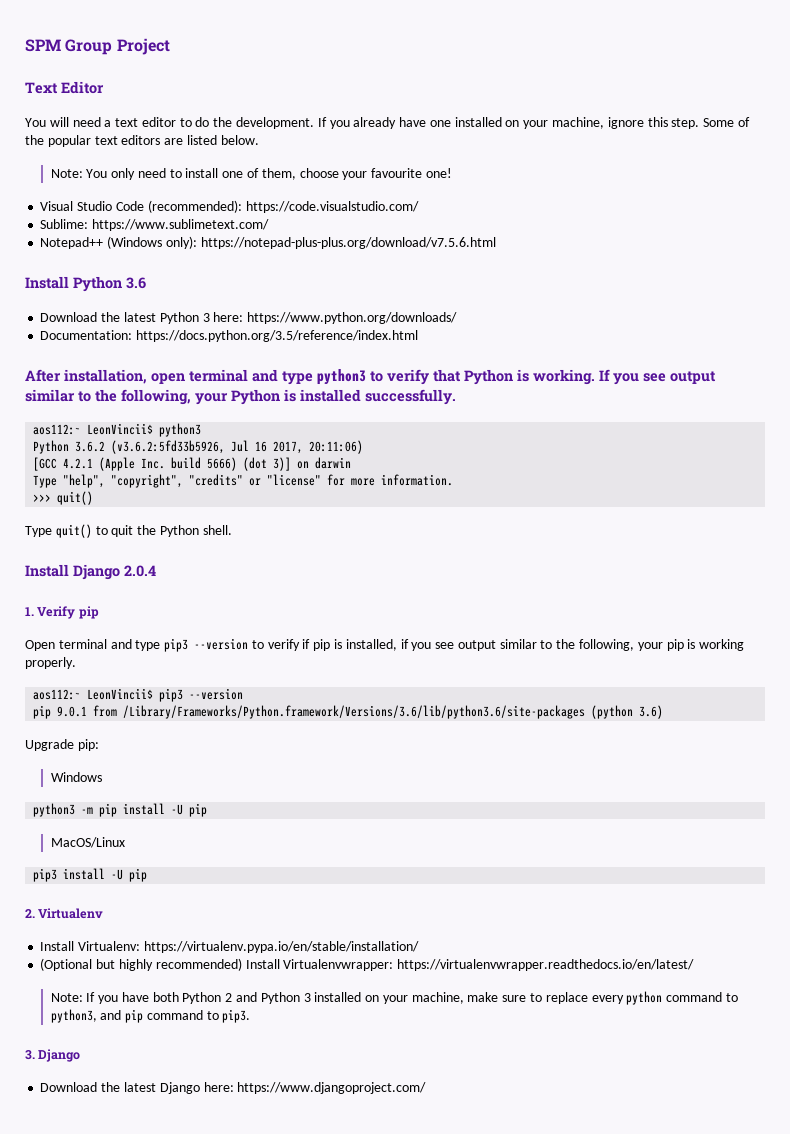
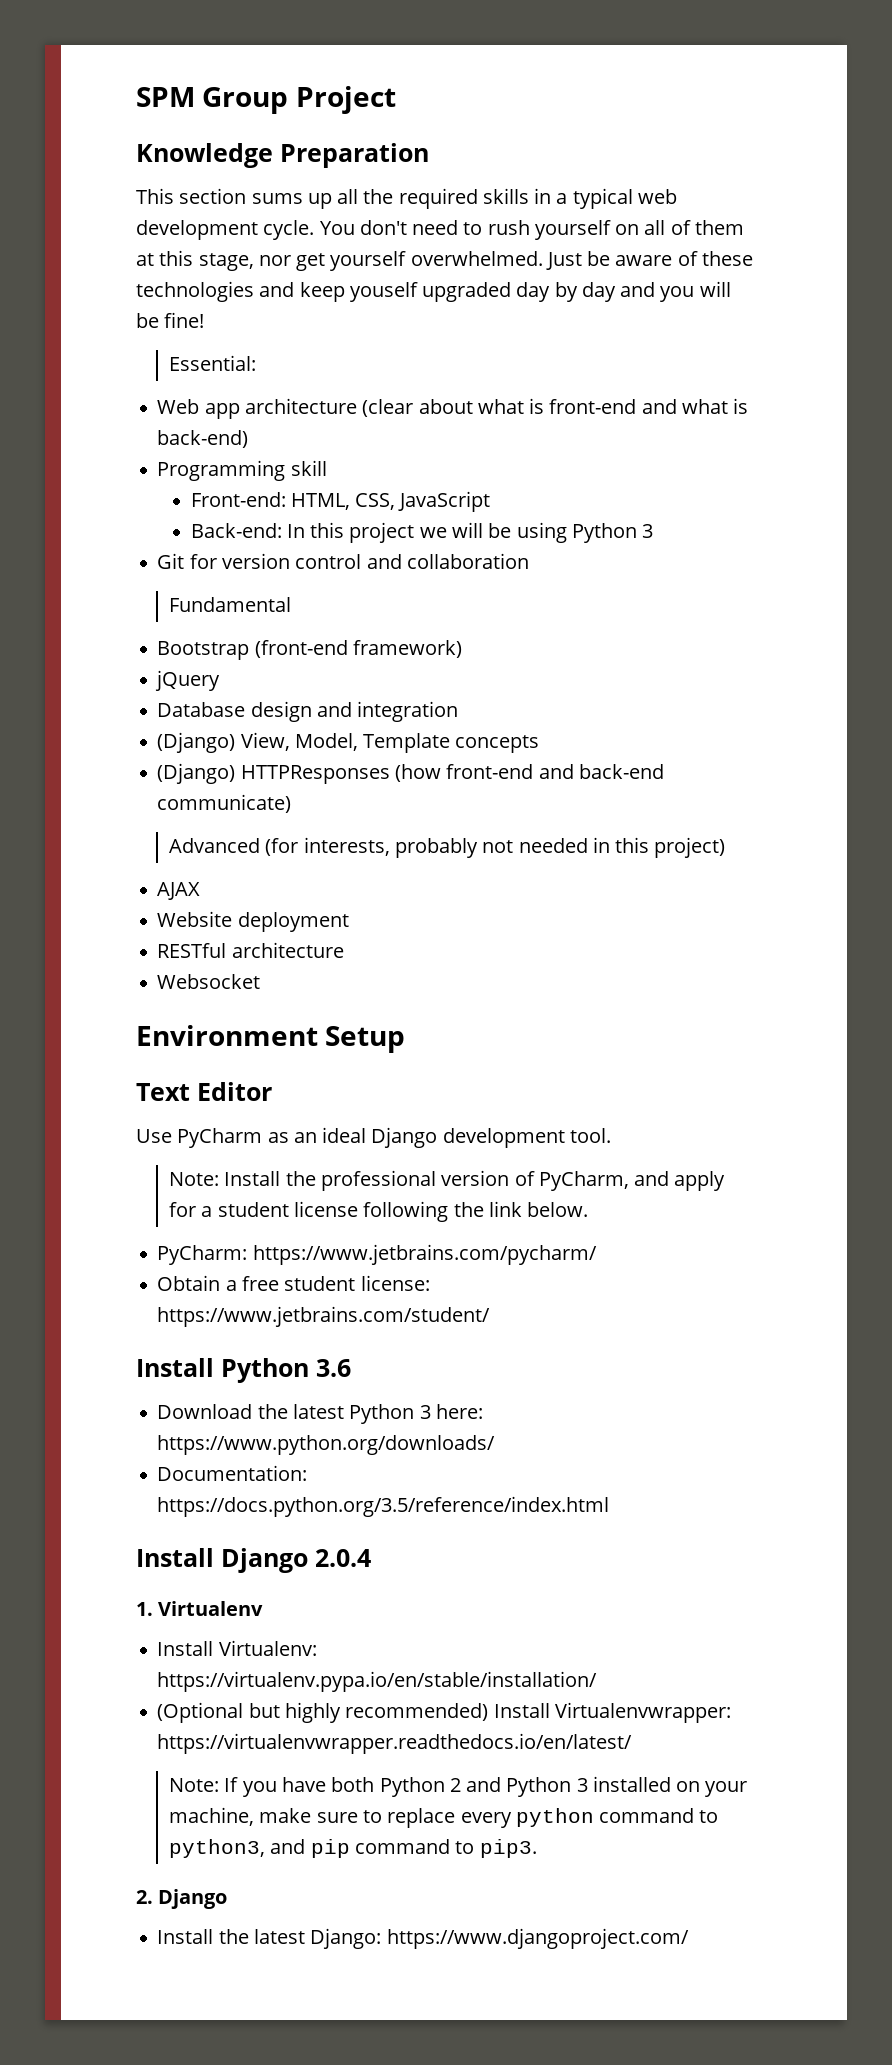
+ Knowledge Preparation
+ This section sums up all the required skills in a typical web development cycle. You don't need to rush yourself on all of them at this stage, nor get yourself overwhelmed. Just be aware of these technologies and keep youself upgraded day by day and you will be fine!
+ Essential:
+ Web app architecture (clear about what is front-end and what is back-end)
+ Programming skill
+ Front-end: HTML, CSS, JavaScript
+ Back-end: In this project we will be using Python 3
+ Git for version control and collaboration
+ Fundamental
+ Bootstrap (front-end framework)
+ jQuery
+ Database design and integration
+ (Django) View, Model, Template concepts
+ (Django) HTTPResponses (how front-end and back-end communicate)
+ Advanced (for interests, probably not needed in this project)
+ AJAX
+ Website deployment
+ RESTful architecture
+ Websocket
+ Environment Setup
  Text Editor
- You will need a text editor to do the development. If you already have one installed on your machine, ignore this step. Some of the popular text editors are listed below.
- Note: You only need to install one of them, choose your favourite one!
- Visual Studio Code (recommended): https://code.visualstudio.com/
- Sublime: https://www.sublimetext.com/
- Notepad++ (Windows only): https://notepad-plus-plus.org/download/v7.5.6.html
+ Use PyCharm as an ideal Django development tool.
+ Note: Install the professional version of PyCharm, and apply for a student license following the link below.
+ PyCharm: https://www.jetbrains.com/pycharm/
+ Obtain a free student license: https://www.jetbrains.com/student/
- After installation, open terminal and type python3 to verify that Python is working. If you see output similar to the following, your Python is installed successfully.
- aos112:~ LeonVincii$ python3
- Python 3.6.2 (v3.6.2:5fd33b5926, Jul 16 2017, 20:11:06)
- [GCC 4.2.1 (Apple Inc. build 5666) (dot 3)] on darwin
- Type "help", "copyright", "credits" or "license" for more information.
- >>> quit()
- Type quit() to quit the Python shell.
  Install Django 2.0.4
- 1. Verify pip
- Open terminal and type pip3 --version to verify if pip is installed, if you see output similar to the following, your pip is working properly.
- aos112:~ LeonVincii$ pip3 --version
- pip 9.0.1 from /Library/Frameworks/Python.framework/Versions/3.6/lib/python3.6/site-packages (python 3.6)
- Upgrade pip:
- Windows
- python3 -m pip install -U pip
- MacOS/Linux
- pip3 install -U pip
- 2. Virtualenv
+ 1. Virtualenv
- 3. Django
+ 2. Django
- Download the latest Django here: https://www.djangoproject.com/
+ Install the latest Django: https://www.djangoproject.com/

